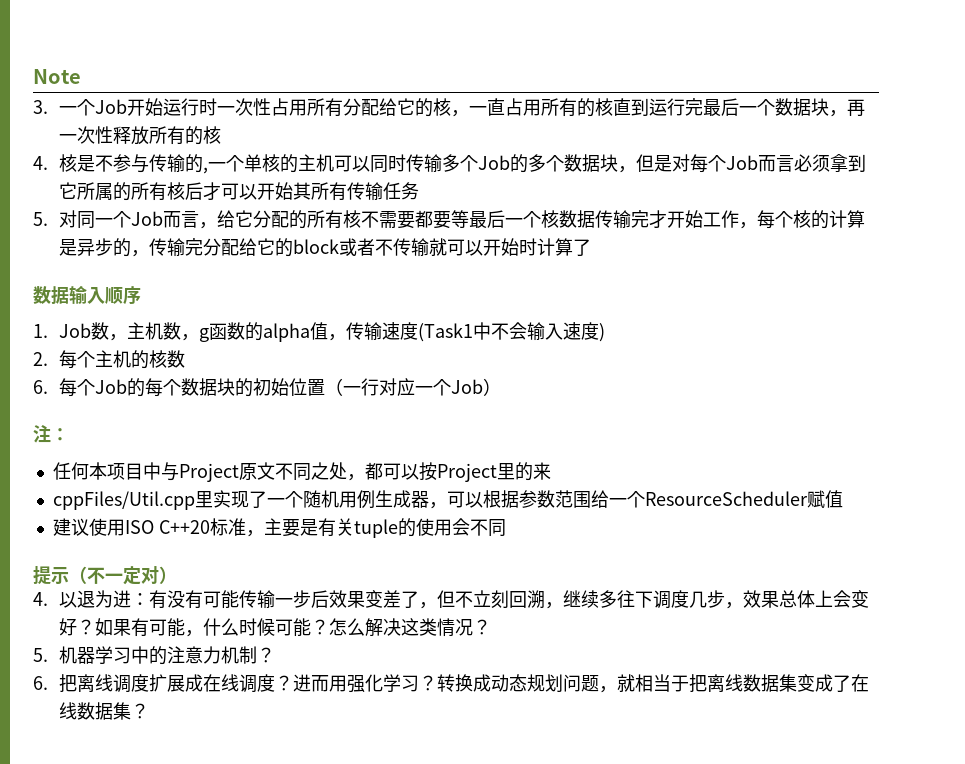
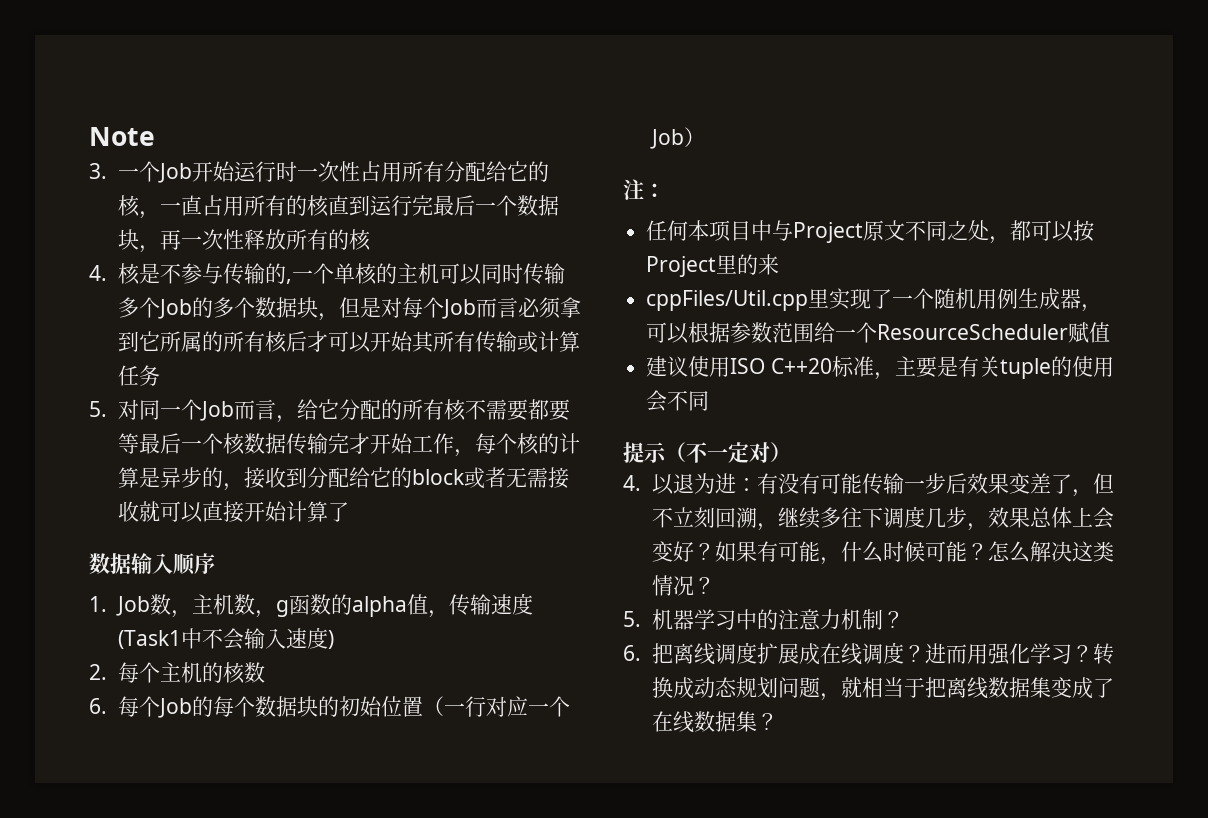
- 4.核是不参与传输的,一个单核的主机可以同时传输多个Job的多个数据块，但是对每个Job而言必须拿到它所属的所有核后才可以开始其所有传输任务
+ 4.核是不参与传输的,一个单核的主机可以同时传输多个Job的多个数据块，但是对每个Job而言必须拿到它所属的所有核后才可以开始其所有传输或计算任务
- 5.对同一个Job而言，给它分配的所有核不需要都要等最后一个核数据传输完才开始工作，每个核的计算是异步的，传输完分配给它的block或者不传输就可以开始时计算了
+ 5.对同一个Job而言，给它分配的所有核不需要都要等最后一个核数据传输完才开始工作，每个核的计算是异步的，接收到分配给它的block或者无需接收就可以直接开始计算了

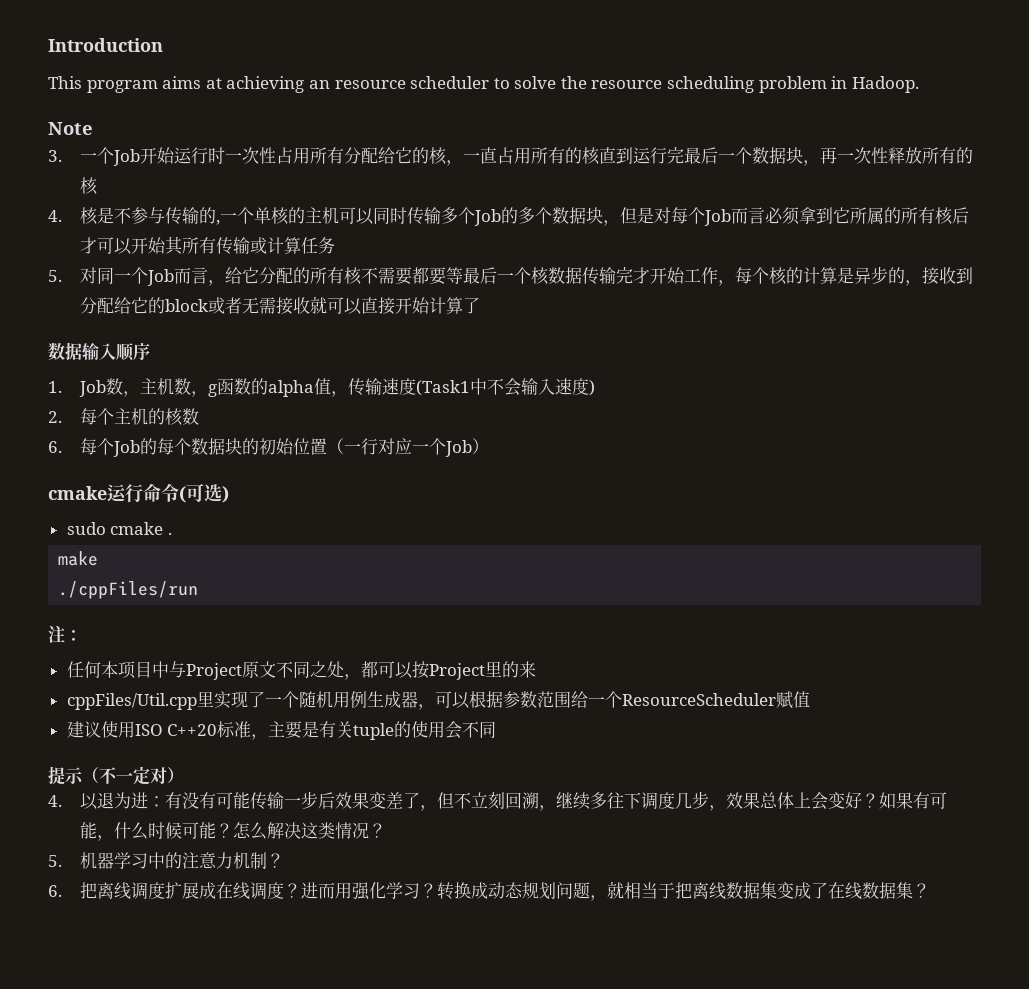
+ Introduction
+ This program aims at achieving an resource scheduler to solve the resource scheduling problem in Hadoop.
+ cmake运行命令(可选)
+ sudo cmake .
+ make
+ ./cppFiles/run

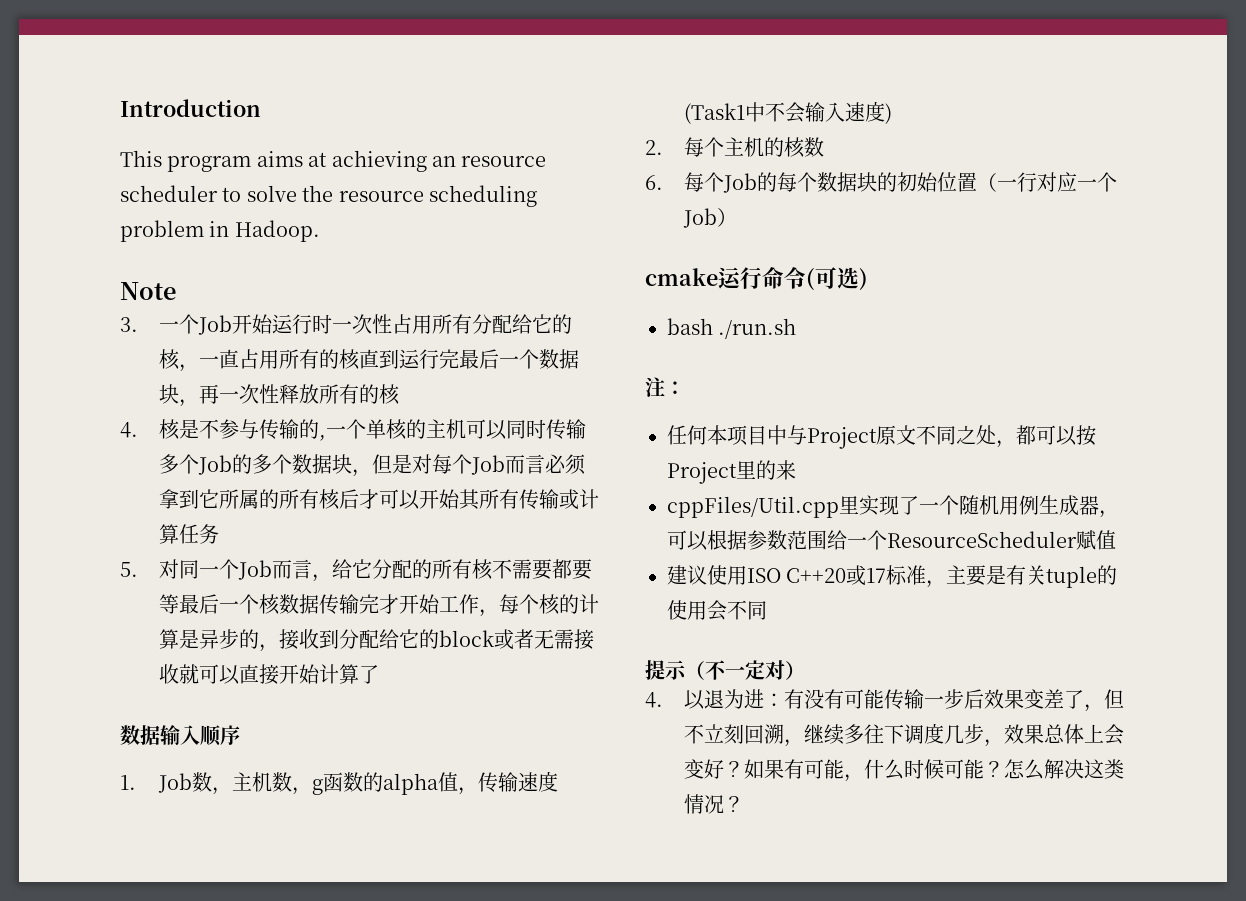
- sudo cmake .
- make
- ./cppFiles/run
+ bash ./run.sh
- 建议使用ISO C++20标准，主要是有关tuple的使用会不同
+ 建议使用ISO C++20或17标准，主要是有关tuple的使用会不同
- 5.机器学习中的注意力机制？
- 6.把离线调度扩展成在线调度？进而用强化学习？转换成动态规划问题，就相当于把离线数据集变成了在线数据集？

